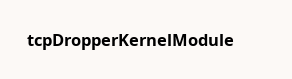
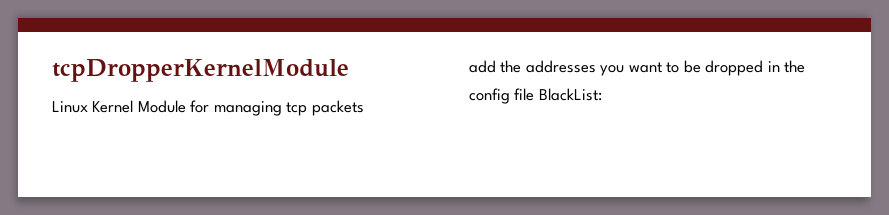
+ Linux Kernel Module for managing tcp packets
+ add the addresses you want to be dropped in the config file BlackList:

